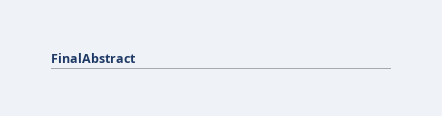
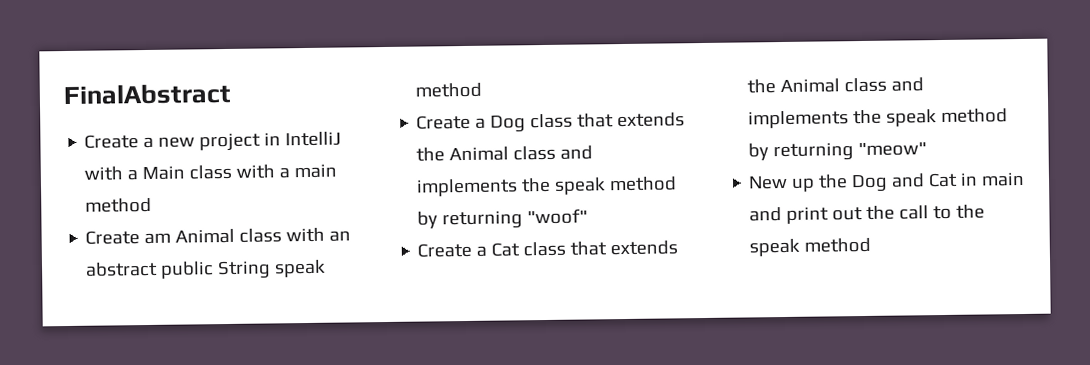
+ Create a new project in IntelliJ with a Main class with a main method
+ Create am Animal class with an abstract public String speak method
+ Create a Dog class that extends the Animal class and implements the speak method by returning "woof"
+ Create a Cat class that extends the Animal class and implements the speak method by returning "meow"
+ New up the Dog and Cat in main and print out the call to the speak method

